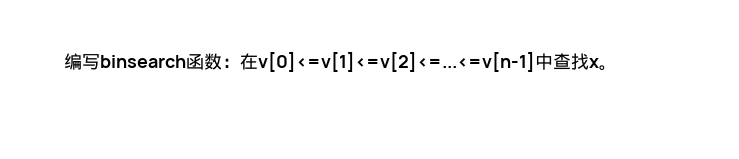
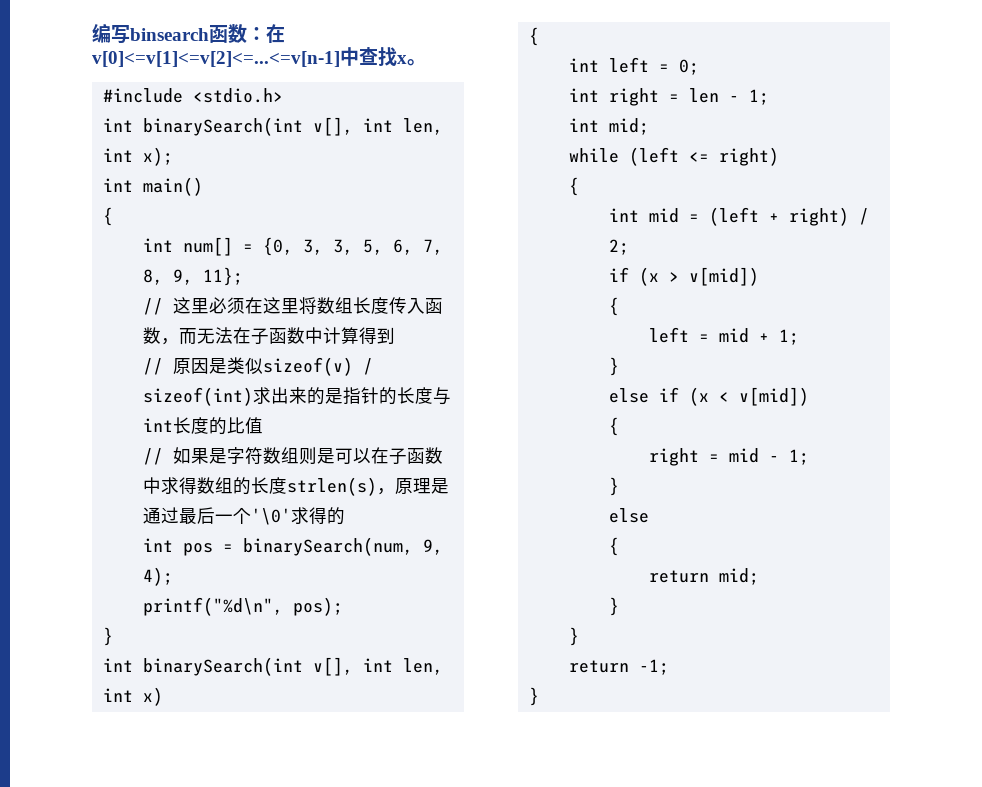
+ #include <stdio.h>
+ int binarySearch(int v[], int len, int x);
+ int main()
+ {
+ int num[] = {0, 3, 3, 5, 6, 7, 8, 9, 11};
+ // 这里必须在这里将数组长度传入函数，而无法在子函数中计算得到
+ // 原因是类似sizeof(v) / sizeof(int)求出来的是指针的长度与int长度的比值
+ // 如果是字符数组则是可以在子函数中求得数组的长度strlen(s)，原理是通过最后一个'\0'求得的
+ int pos = binarySearch(num, 9, 4);
+ printf("%d\n", pos);
+ }
+ int binarySearch(int v[], int len, int x)
+ {
+ int left = 0;
+ int right = len - 1;
+ int mid;
+ while (left <= right)
+ {
+ int mid = (left + right) / 2;
+ if (x > v[mid])
+ {
+ left = mid + 1;
+ }
+ else if (x < v[mid])
+ {
+ right = mid - 1;
+ }
+ else
+ {
+ return mid;
+ }
+ }
+ return -1;
+ }

